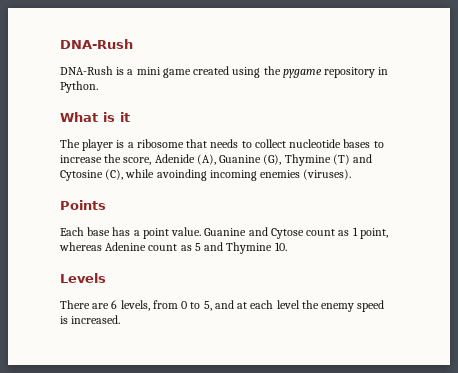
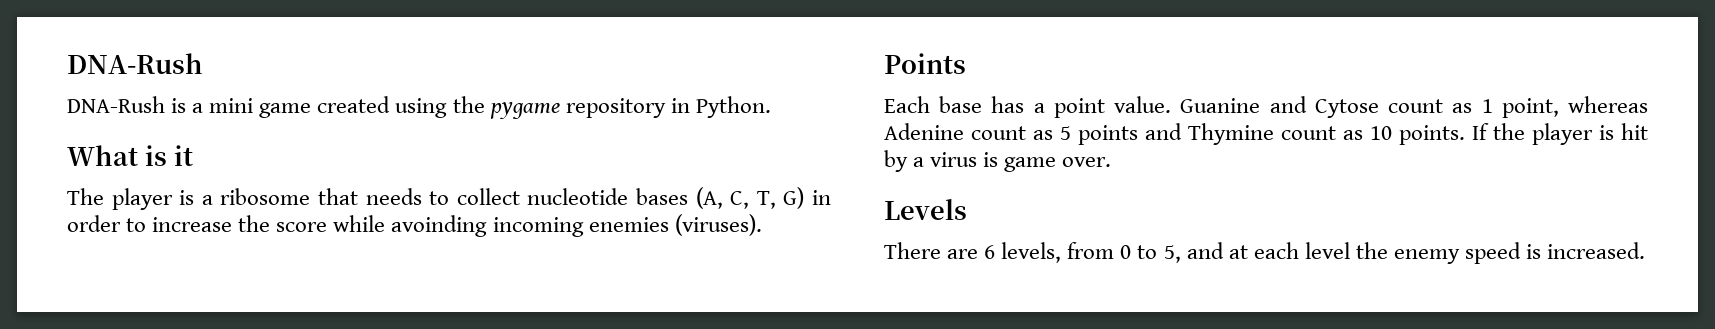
- The player is a ribosome that needs to collect nucleotide bases to increase the score, Adenide (A), Guanine (G), Thymine (T) and Cytosine (C), while avoinding incoming enemies (viruses).
+ The player is a ribosome that needs to collect nucleotide bases (A, C, T, G) in order to increase the score while avoinding incoming enemies (viruses).
- Guanine and Cytose count as 1 point, whereas Adenine count as 5 and Thymine 10.
+ Guanine and Cytose count as 1 point, whereas Adenine count as 5 points and Thymine count as 10 points. If the player is hit by a virus is game over.

